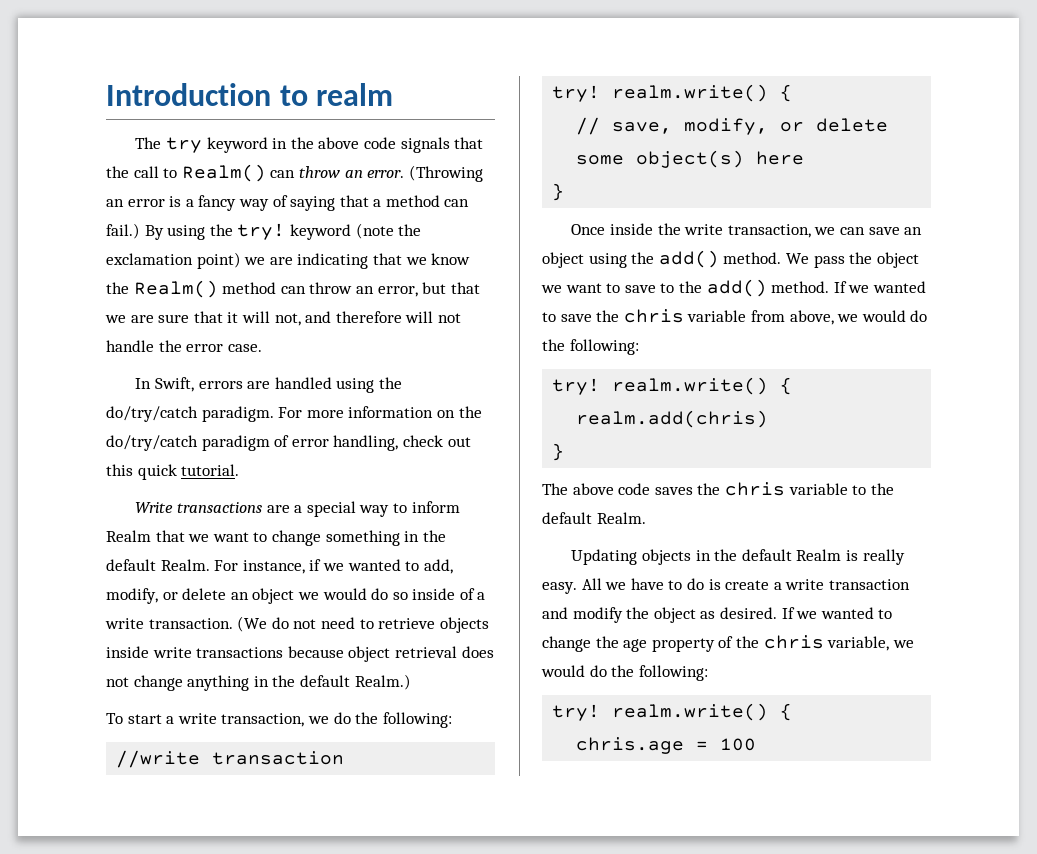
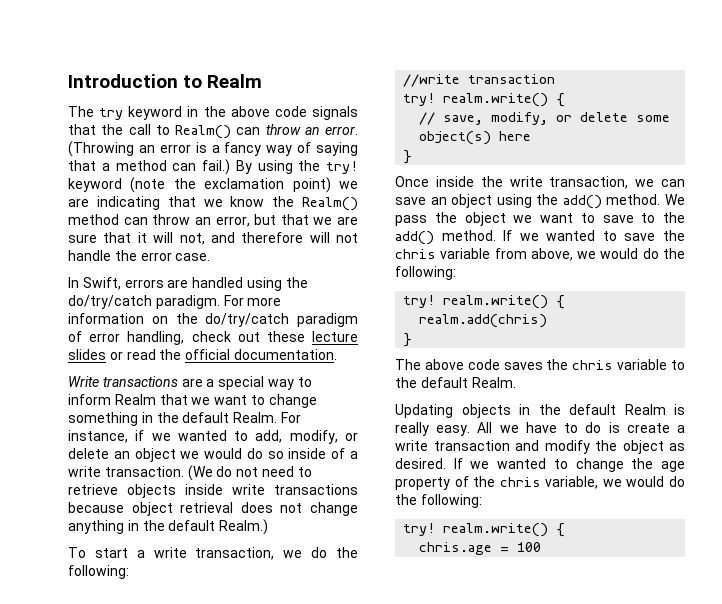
- Introduction to realm
+ Introduction to Realm
- For more information on the do/try/catch paradigm of error handling, check out this quick tutorial.
+ For more information on the do/try/catch paradigm of error handling, check out these lecture slides or read the official documentation.

